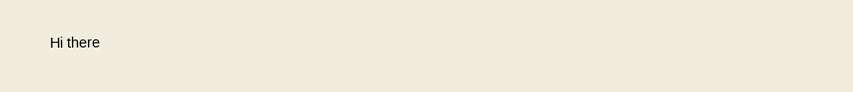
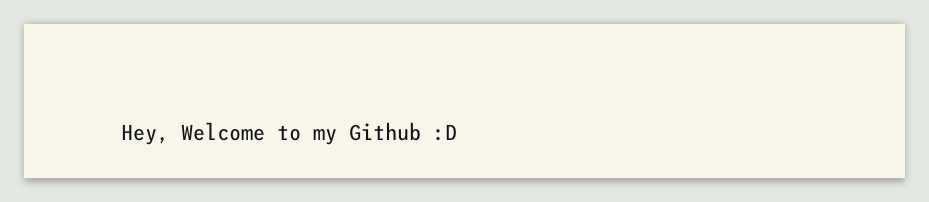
- Hi there
+ Hey, Welcome to my Github :D

